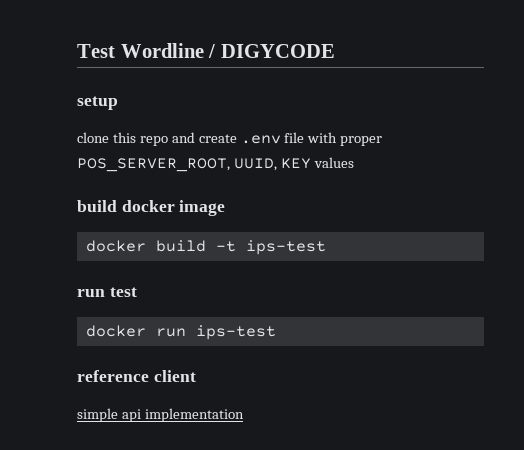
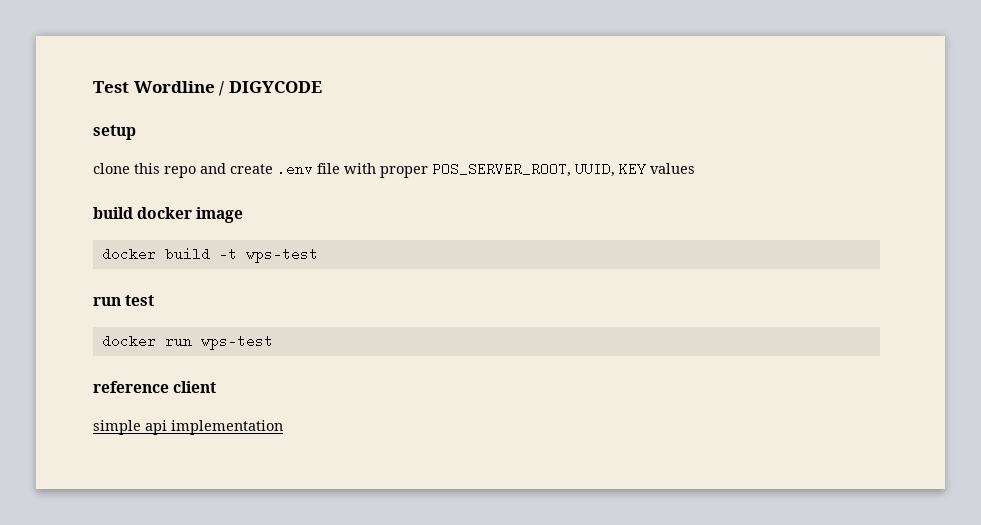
- docker build -t ips-test
+ docker build -t wps-test
- docker run ips-test
+ docker run wps-test

